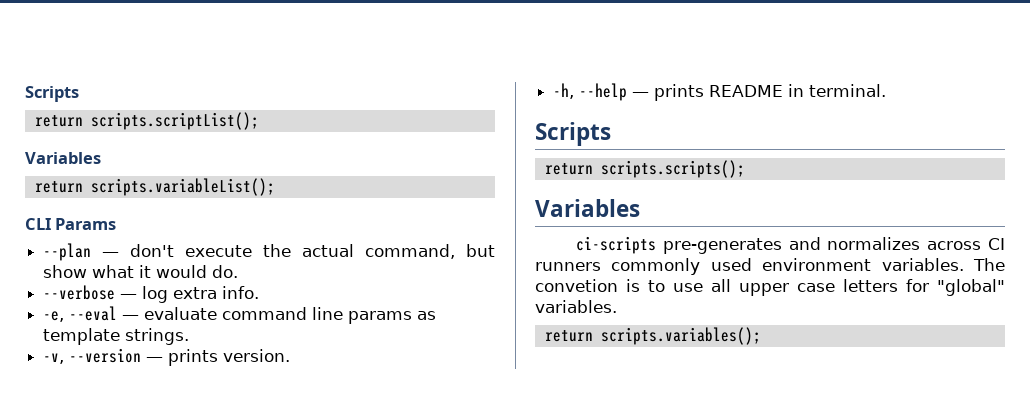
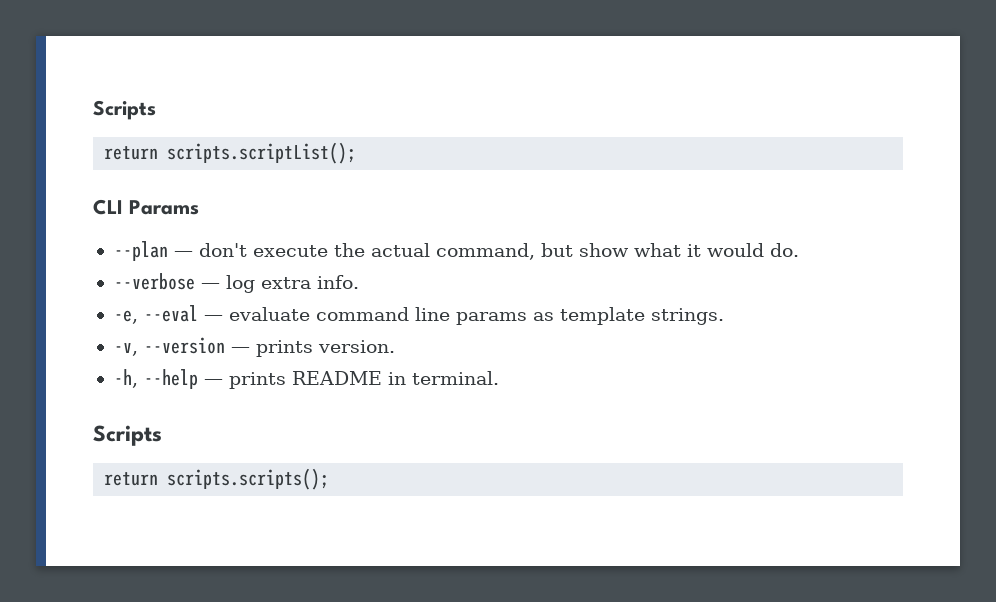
  return scripts.scriptList();
- Variables
- return scripts.variableList();
  return scripts.scripts();
- Variables
- ci-scripts pre-generates and normalizes across CI runners commonly used environment variables. The convetion is to use all upper case letters for "global" variables.
- return scripts.variables();

